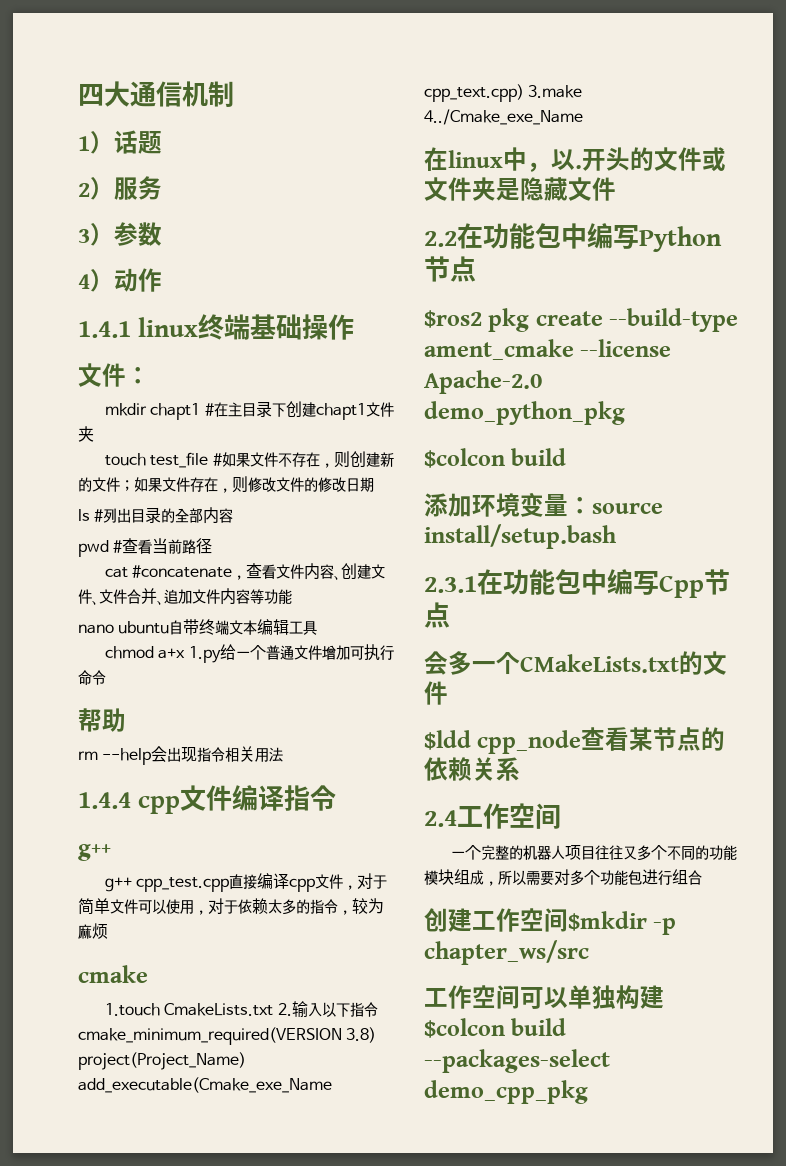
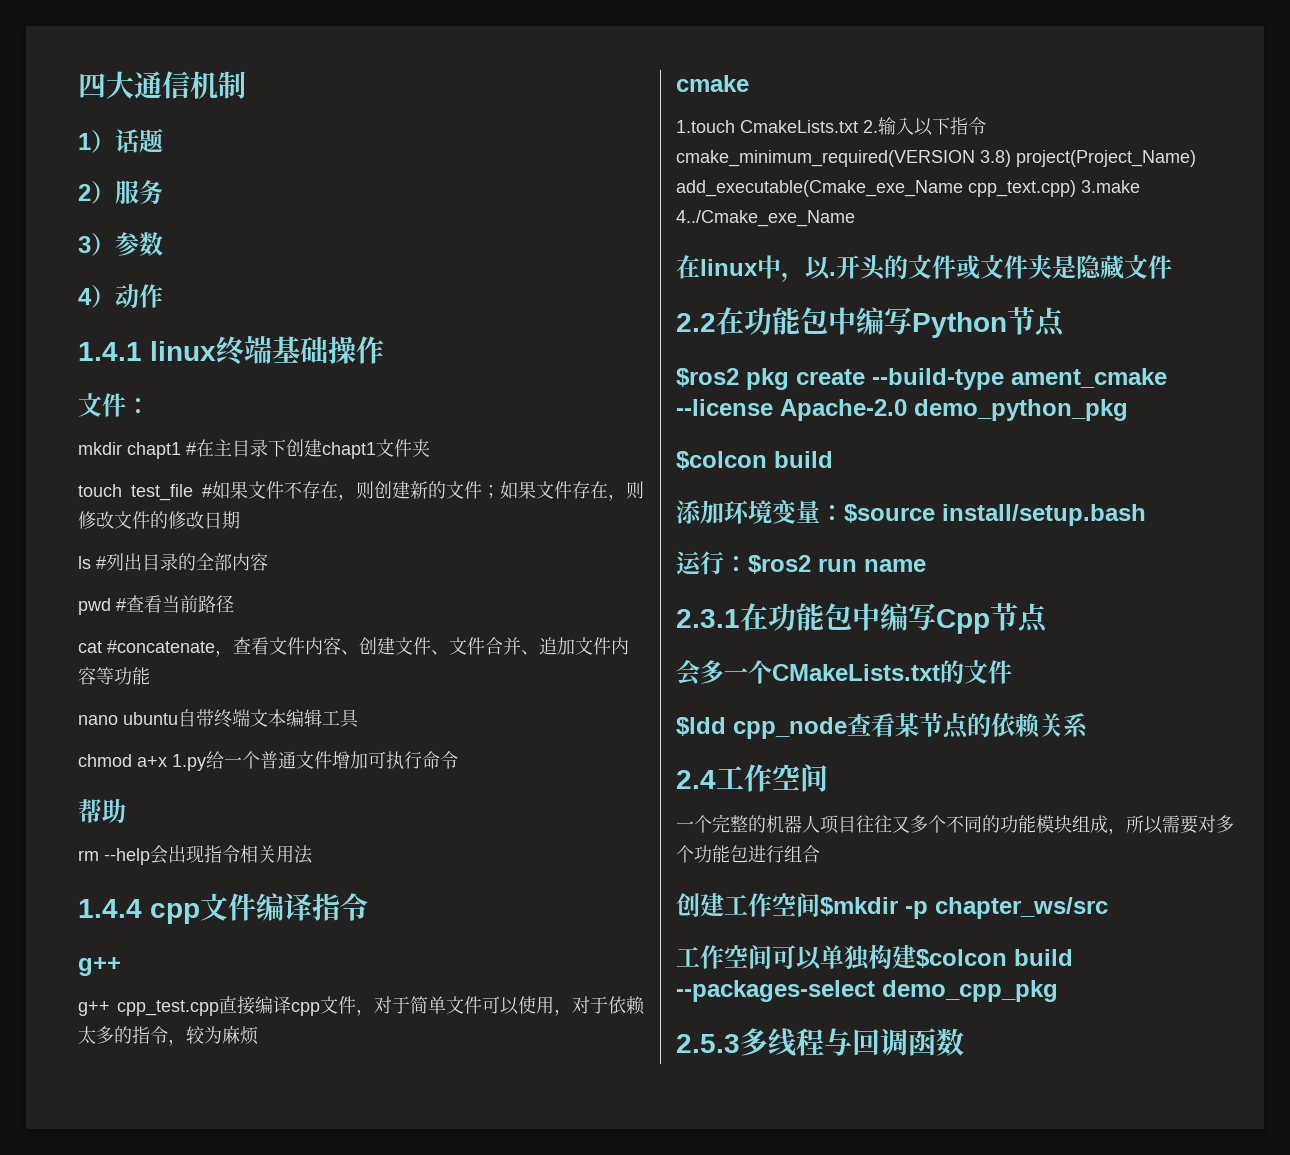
- 添加环境变量：source install/setup.bash
+ 添加环境变量：$source install/setup.bash
+ 运行：$ros2 run name
+ 2.5.3多线程与回调函数

